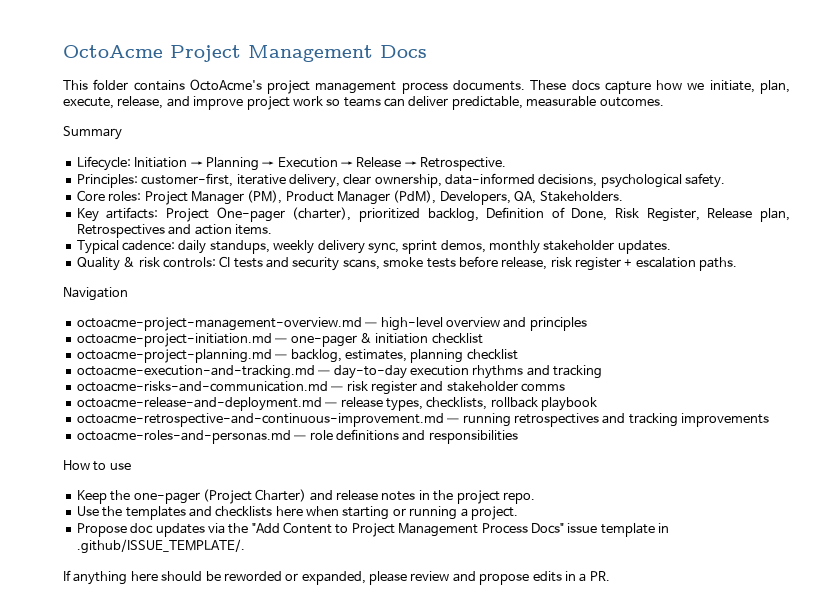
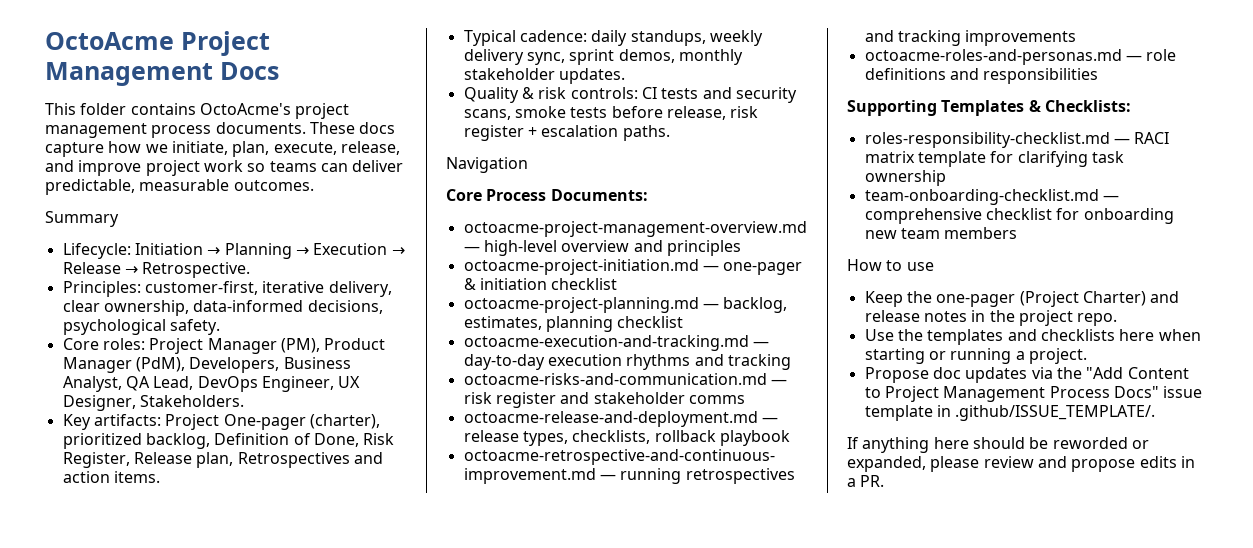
- Core roles: Project Manager (PM), Product Manager (PdM), Developers, QA, Stakeholders.
+ Core roles: Project Manager (PM), Product Manager (PdM), Developers, Business Analyst, QA Lead, DevOps Engineer, UX Designer, Stakeholders.
+ Core Process Documents:
+ Supporting Templates & Checklists:
+ roles-responsibility-checklist.md — RACI matrix template for clarifying task ownership
+ team-onboarding-checklist.md — comprehensive checklist for onboarding new team members

